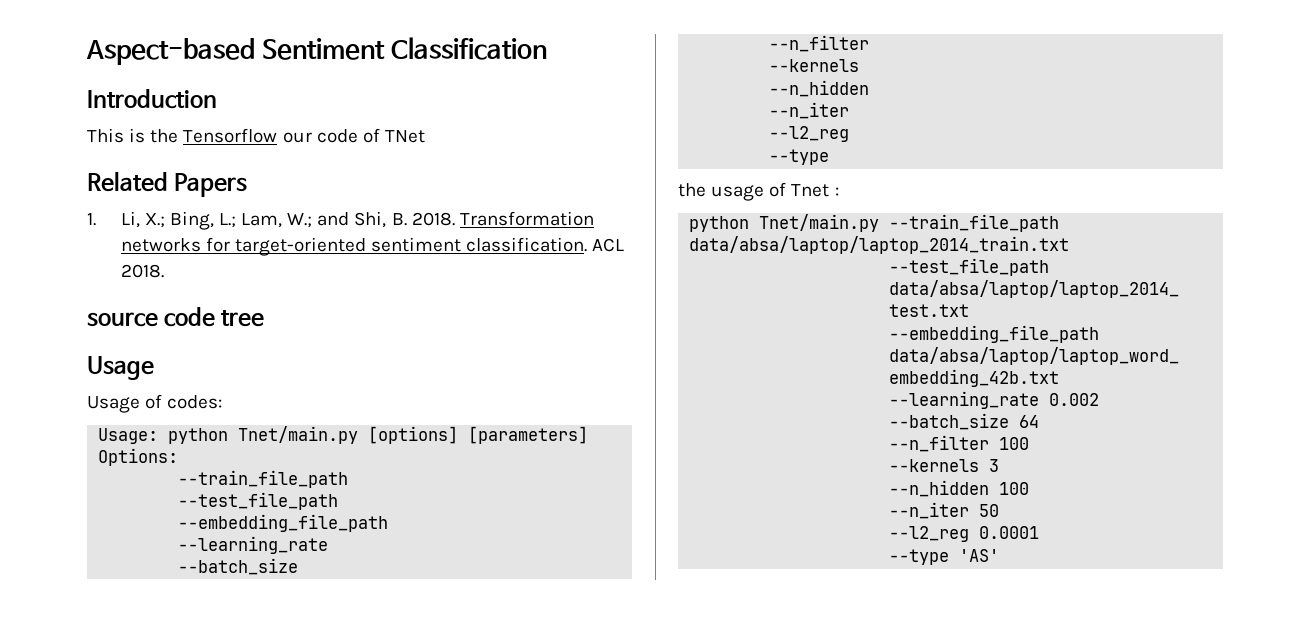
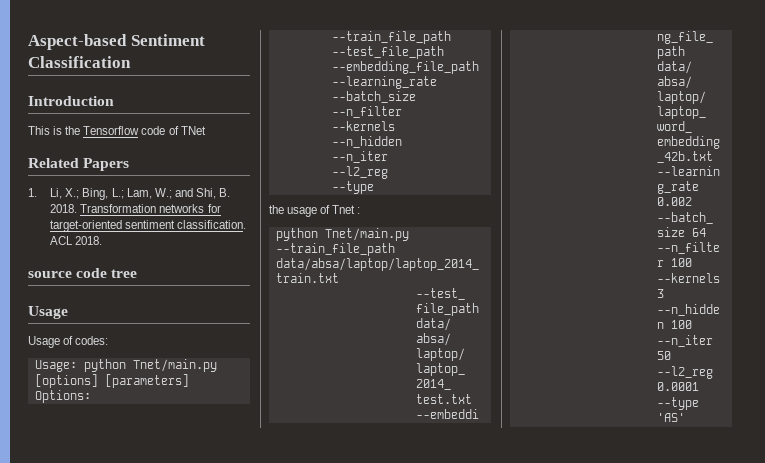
- This is the Tensorflow our code of TNet
+ This is the Tensorflow code of TNet

